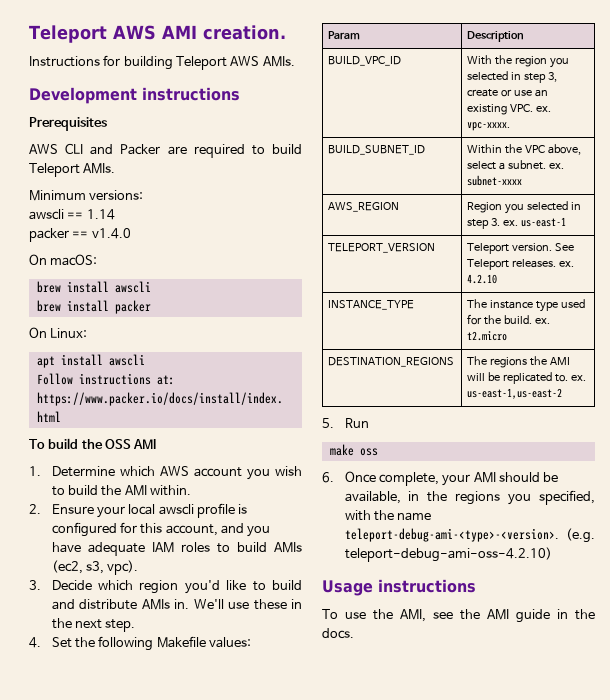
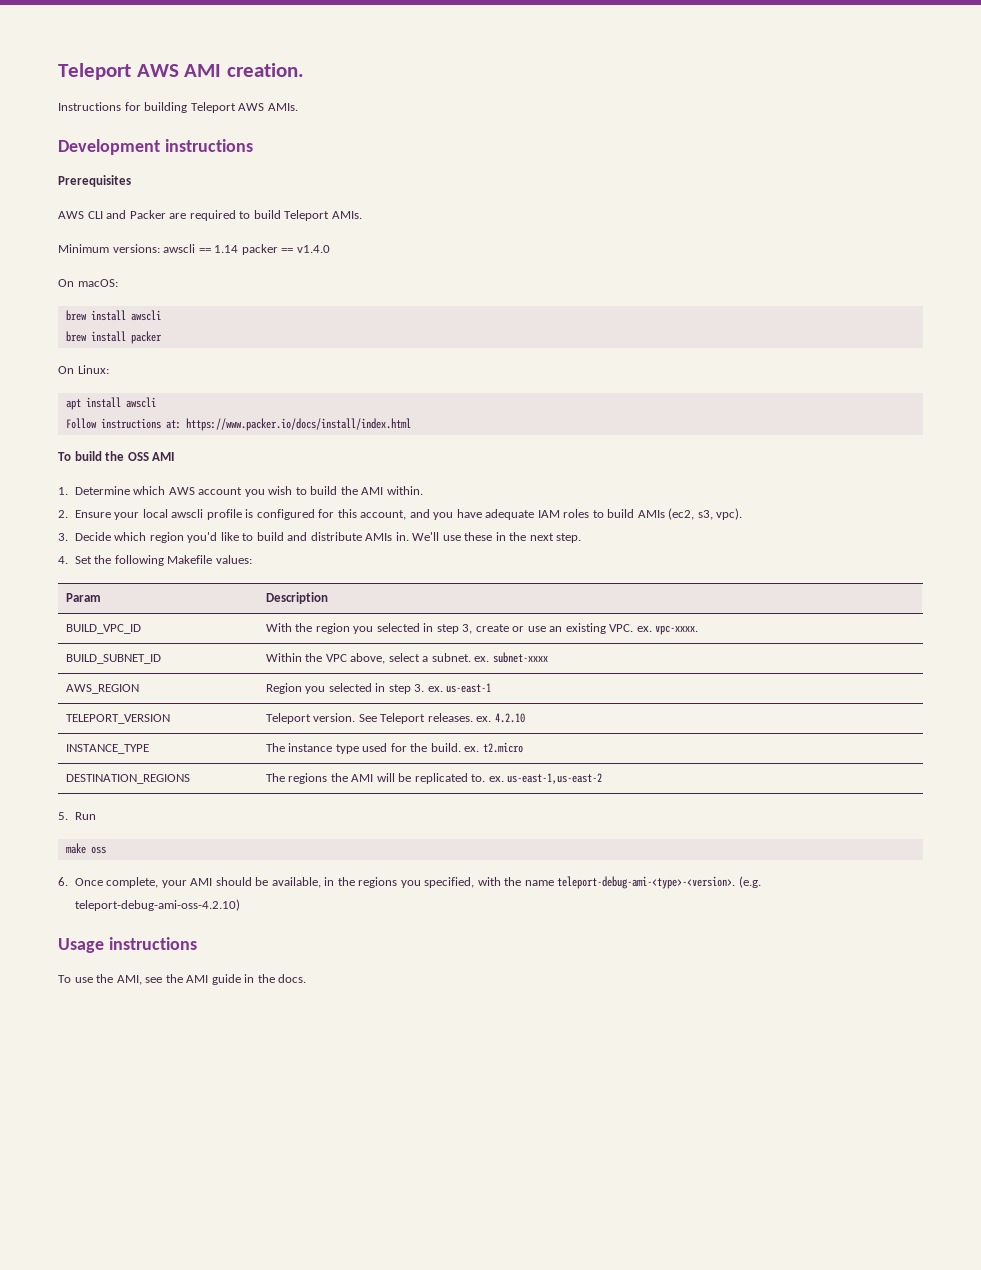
- Minimum versions:
- awscli == 1.14
- packer == v1.4.0
+ Minimum versions: awscli == 1.14 packer == v1.4.0

